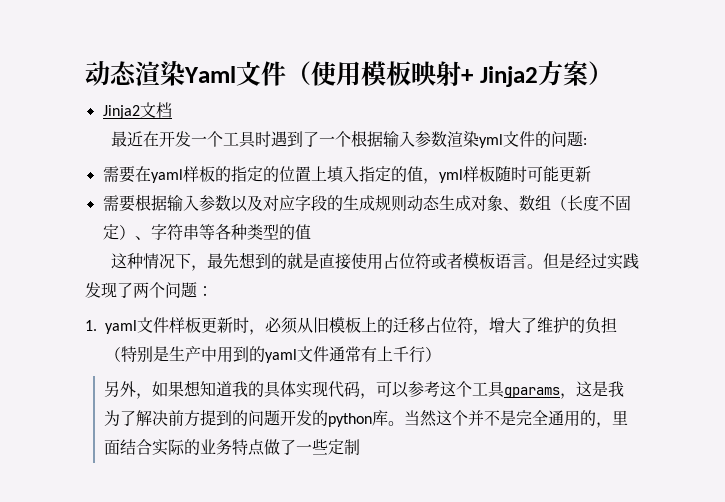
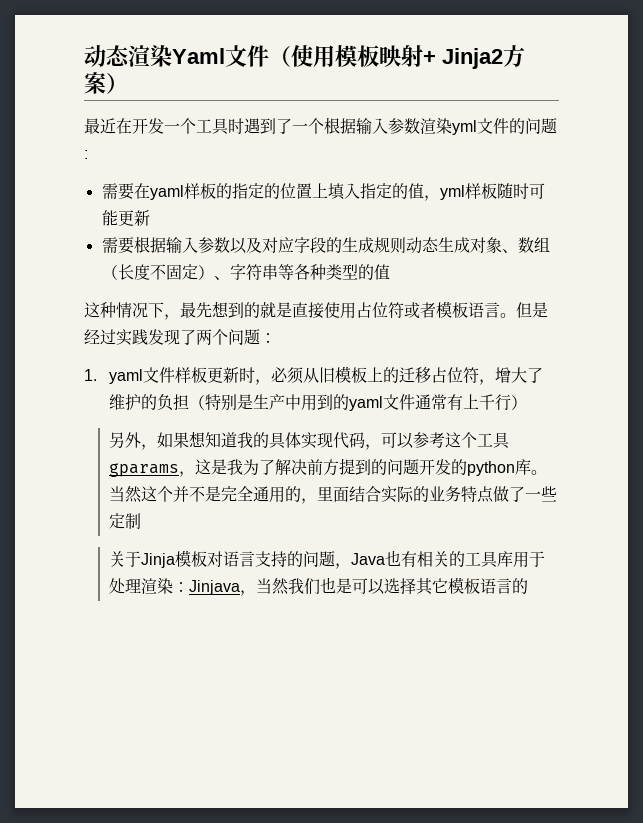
- Jinja2文档
+ 关于Jinja模板对语言支持的问题，Java也有相关的工具库用于处理渲染：Jinjava，当然我们也是可以选择其它模板语言的

